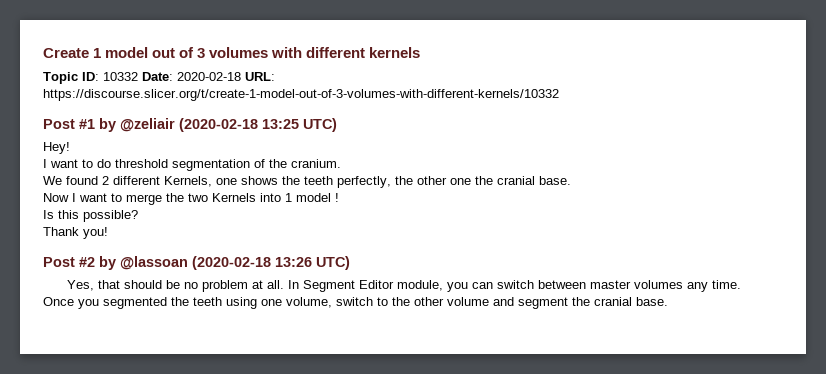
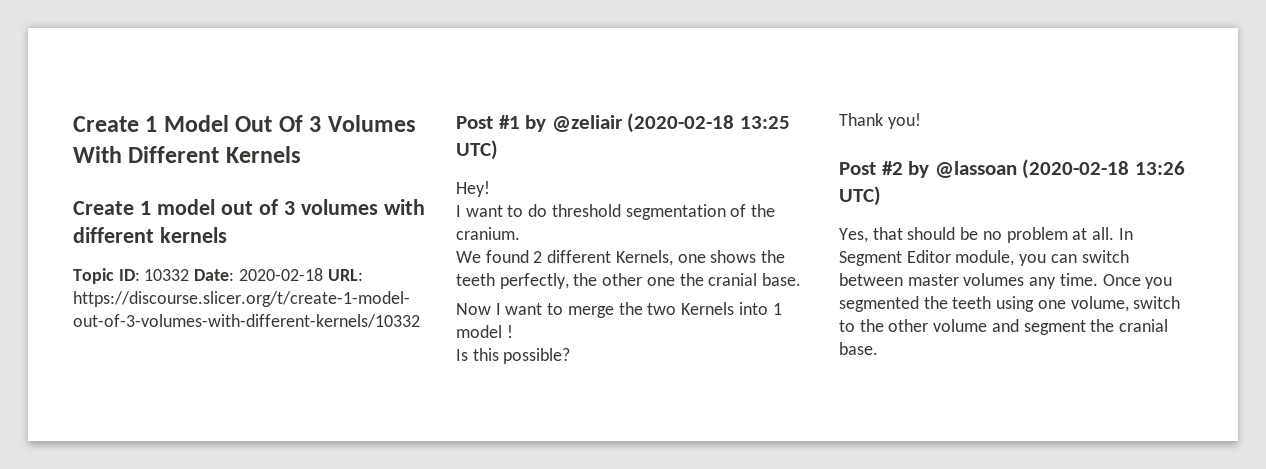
+ Create 1 Model Out Of 3 Volumes With Different Kernels

